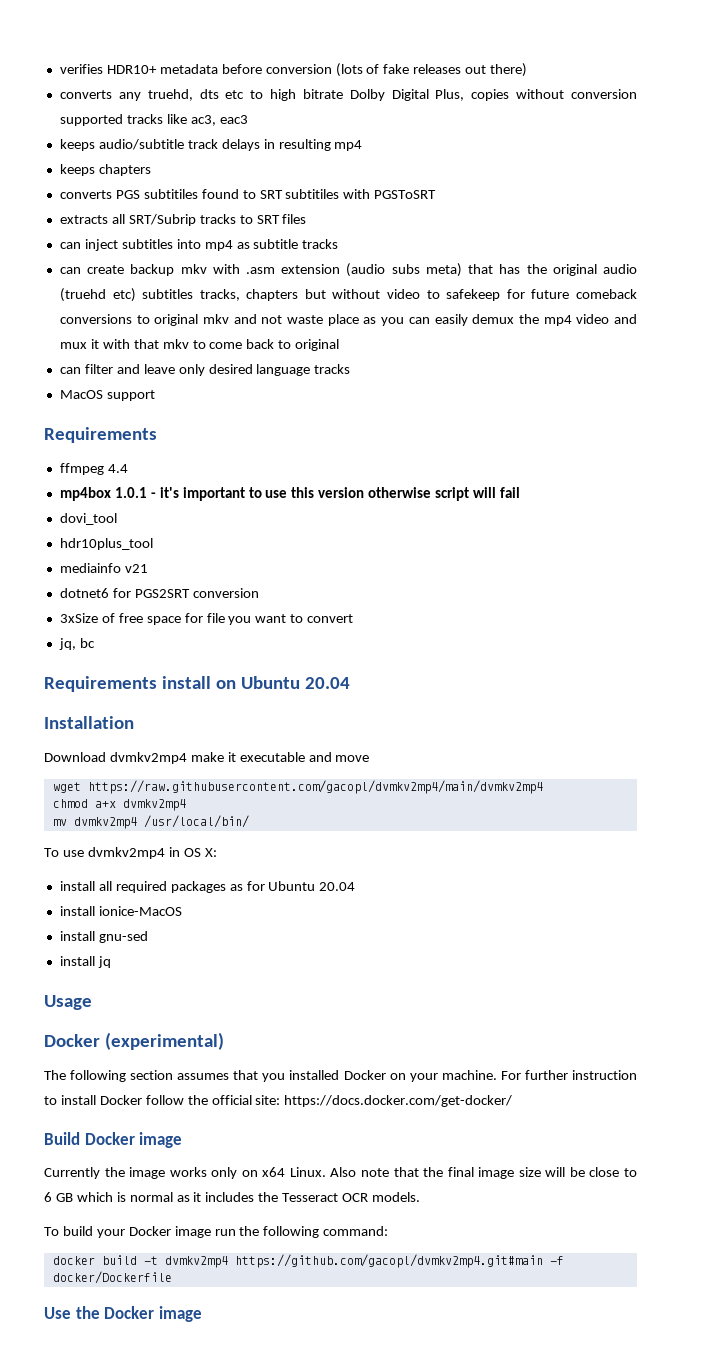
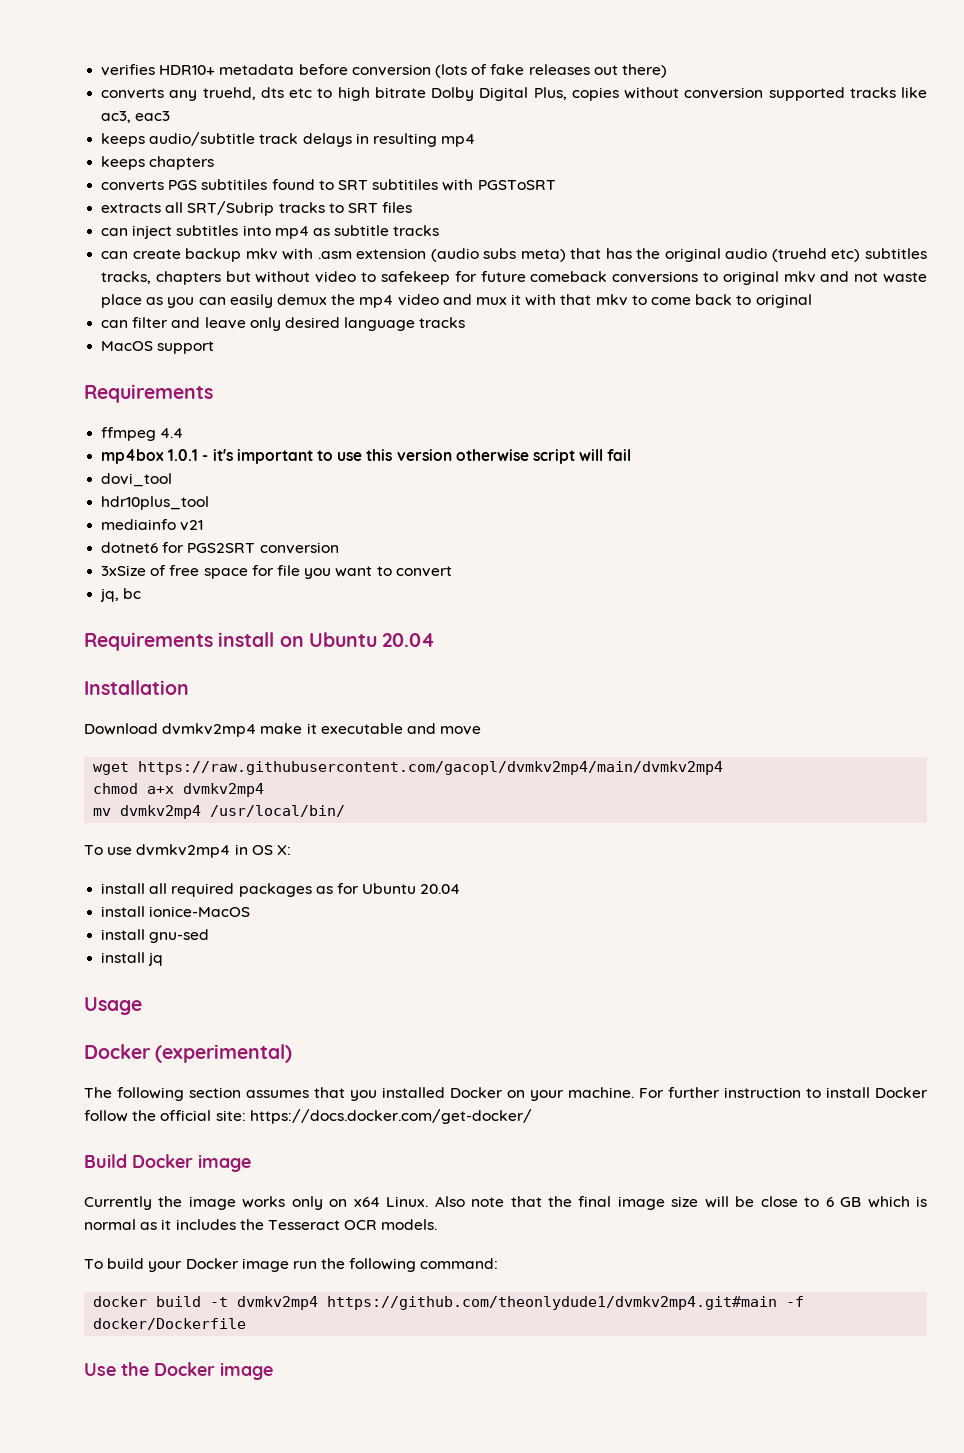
- docker build -t dvmkv2mp4 https://github.com/gacopl/dvmkv2mp4.git#main -f docker/Dockerfile
+ docker build -t dvmkv2mp4 https://github.com/theonlydude1/dvmkv2mp4.git#main -f docker/Dockerfile

